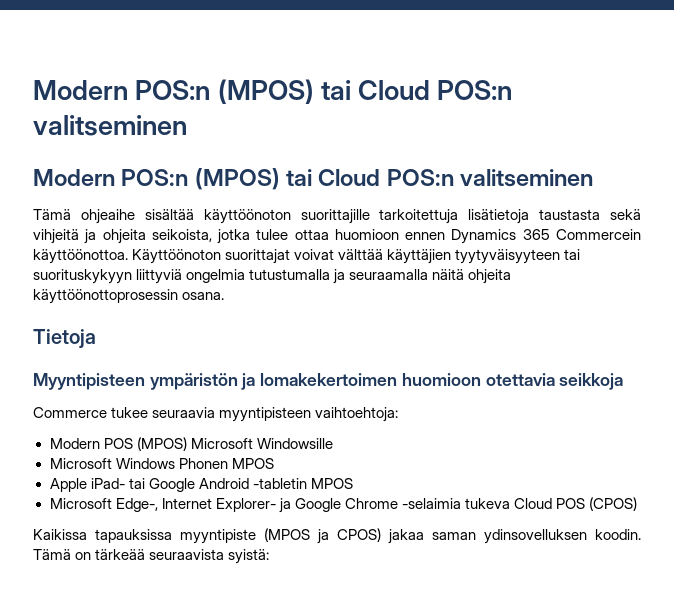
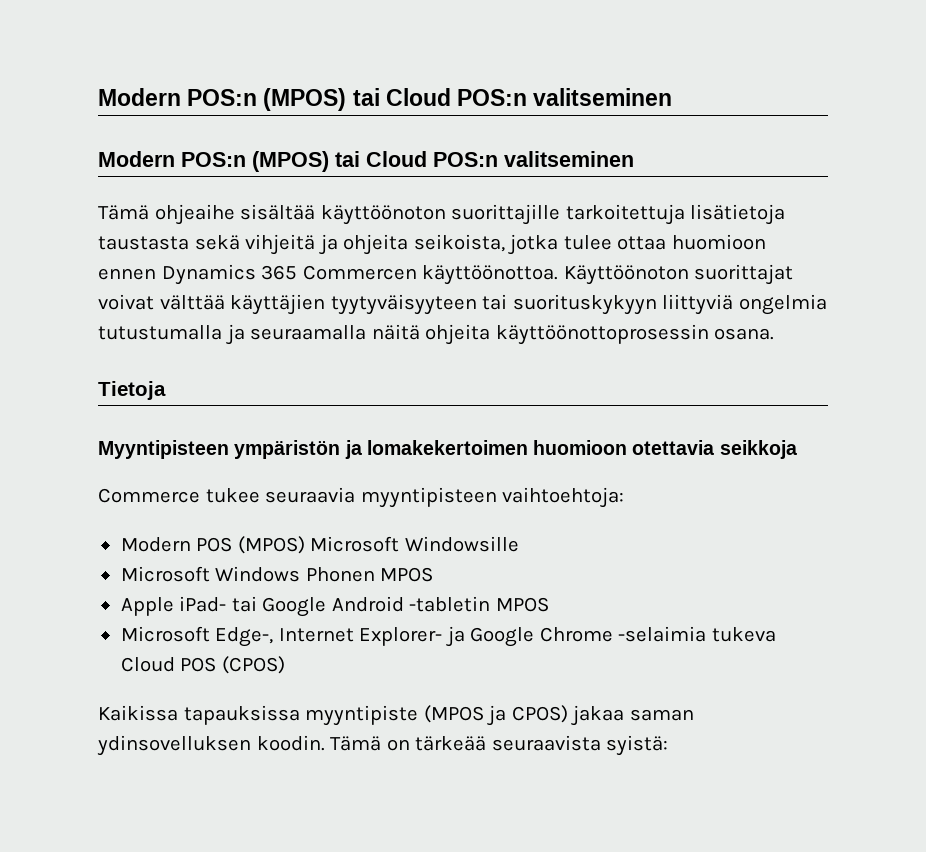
- Tämä ohjeaihe sisältää käyttöönoton suorittajille tarkoitettuja lisätietoja taustasta sekä vihjeitä ja ohjeita seikoista, jotka tulee ottaa huomioon ennen Dynamics 365 Commercein käyttöönottoa.
+ Tämä ohjeaihe sisältää käyttöönoton suorittajille tarkoitettuja lisätietoja taustasta sekä vihjeitä ja ohjeita seikoista, jotka tulee ottaa huomioon ennen Dynamics 365 Commercen käyttöönottoa.

